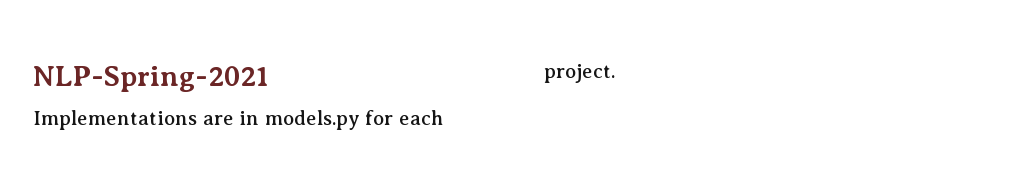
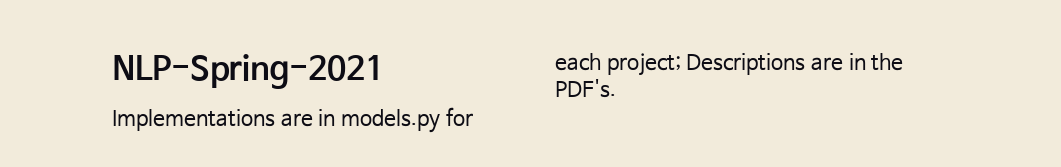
- Implementations are in models.py for each project.
+ Implementations are in models.py for each project; Descriptions are in the PDF's.

